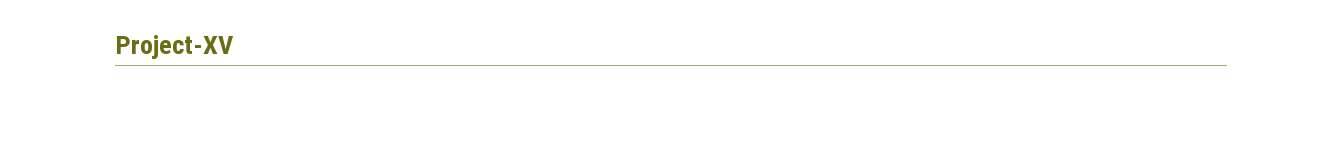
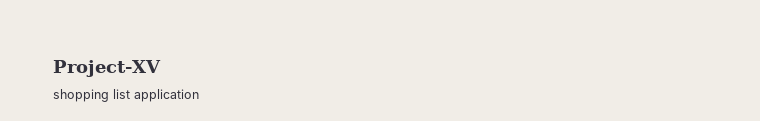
+ shopping list application

